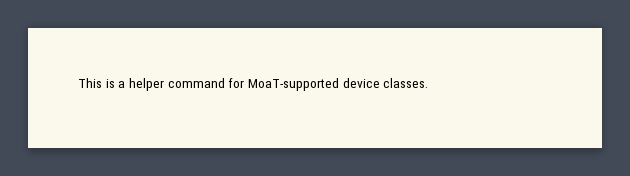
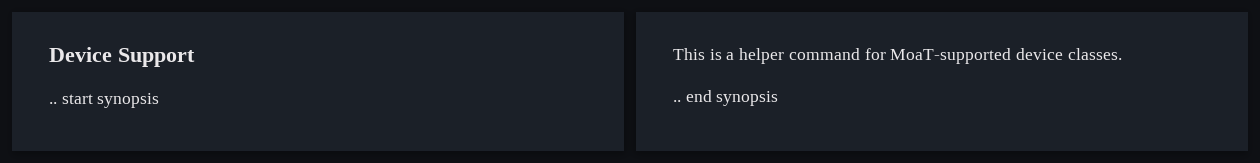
+ Device Support
+ .. start synopsis
+ .. end synopsis

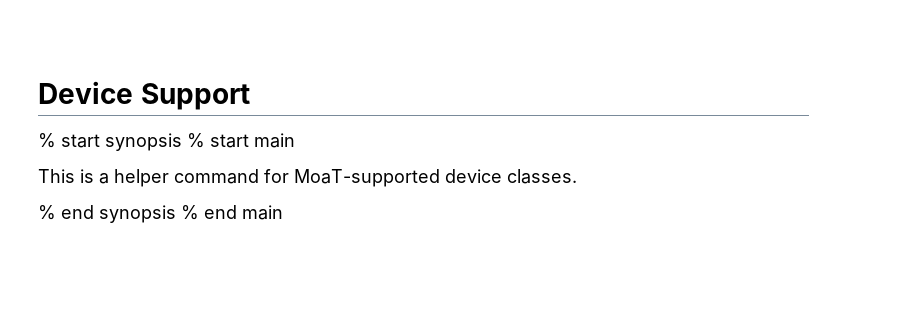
- .. start synopsis
+ % start synopsis % start main
- .. end synopsis
+ % end synopsis % end main

